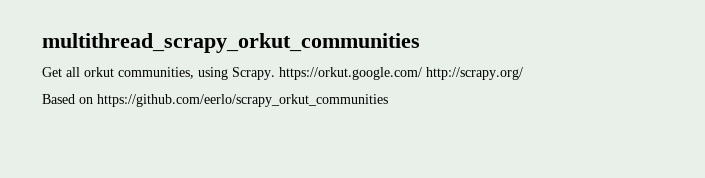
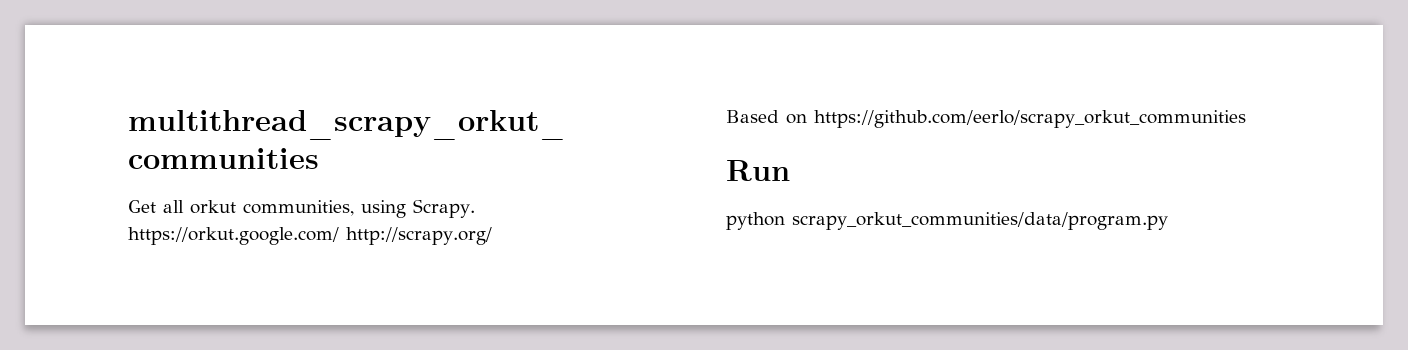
+ Run
+ python scrapy_orkut_communities/data/program.py

